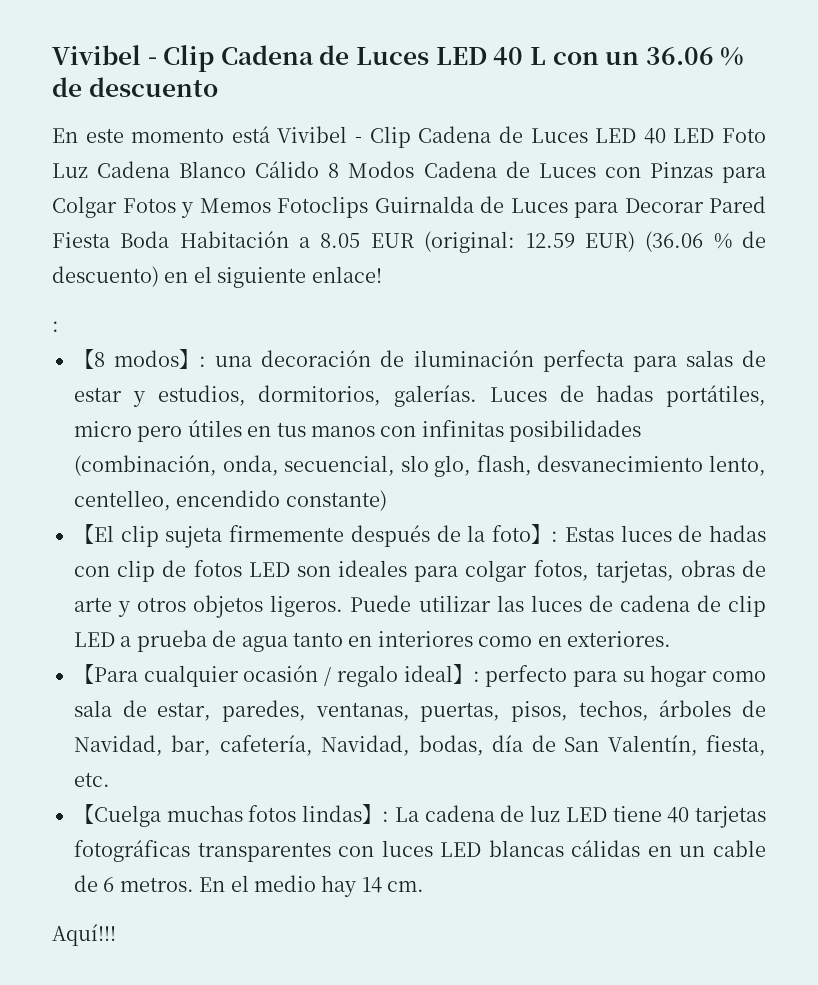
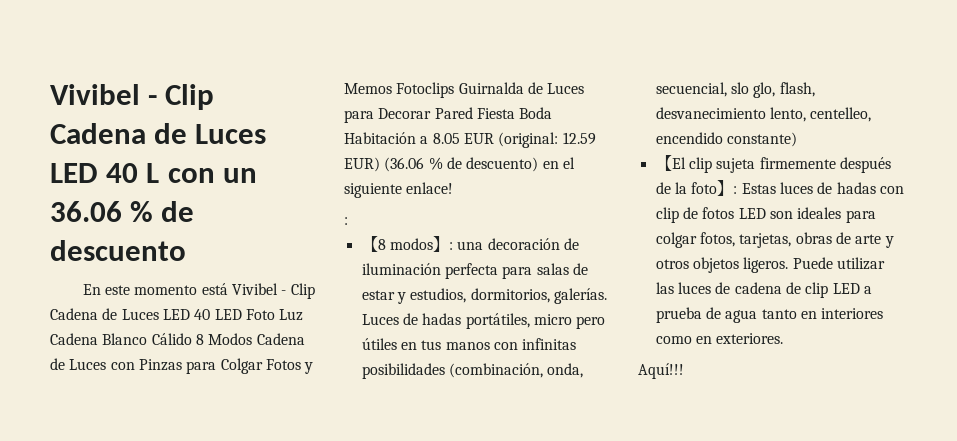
- 【Para cualquier ocasión / regalo ideal】: perfecto para su hogar como sala de estar, paredes, ventanas, puertas, pisos, techos, árboles de Navidad, bar, cafetería, Navidad, bodas, día de San Valentín, fiesta, etc.
- 【Cuelga muchas fotos lindas】: La cadena de luz LED tiene 40 tarjetas fotográficas transparentes con luces LED blancas cálidas en un cable de 6 metros. En el medio hay 14 cm.

